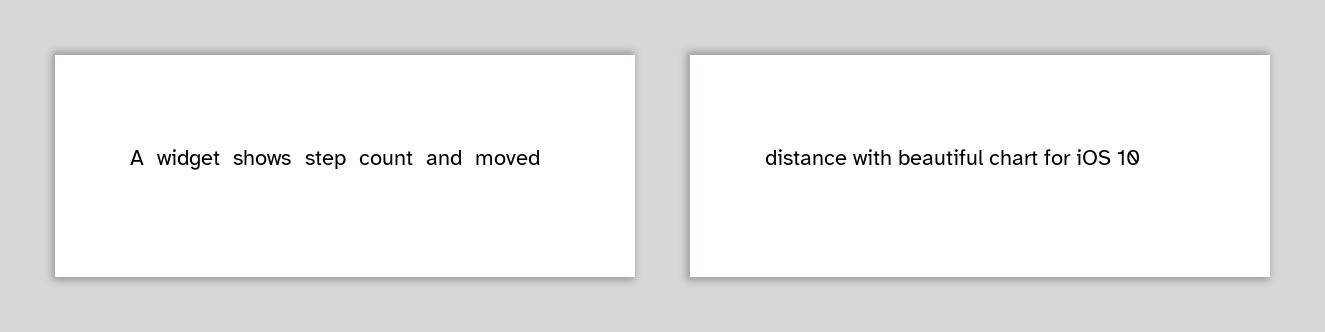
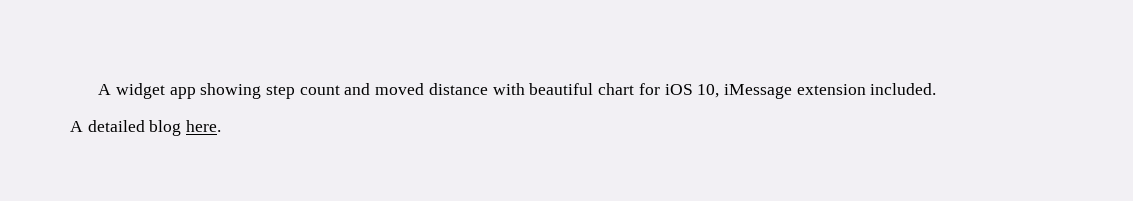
- A widget shows step count and moved distance with beautiful chart for iOS 10
+ A widget app showing step count and moved distance with beautiful chart for iOS 10, iMessage extension included.
+ A detailed blog here.

